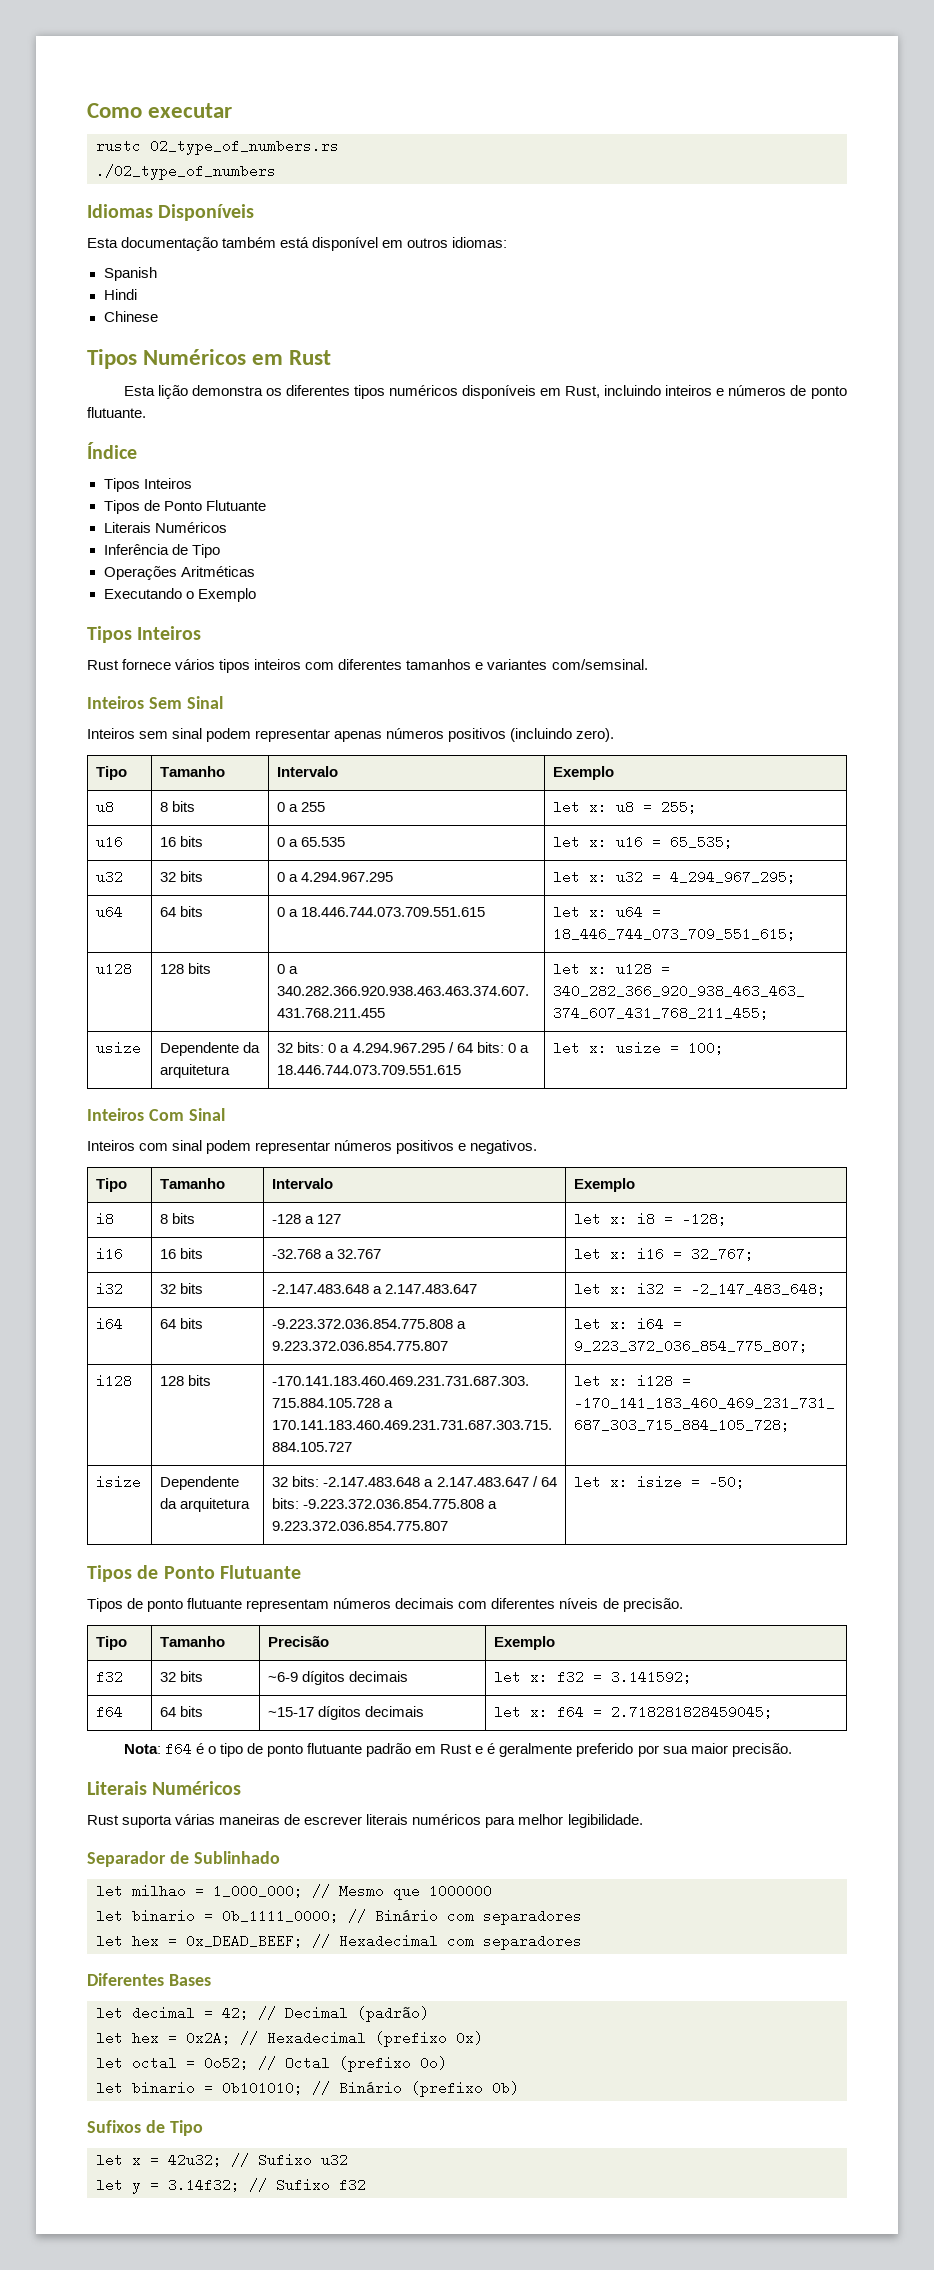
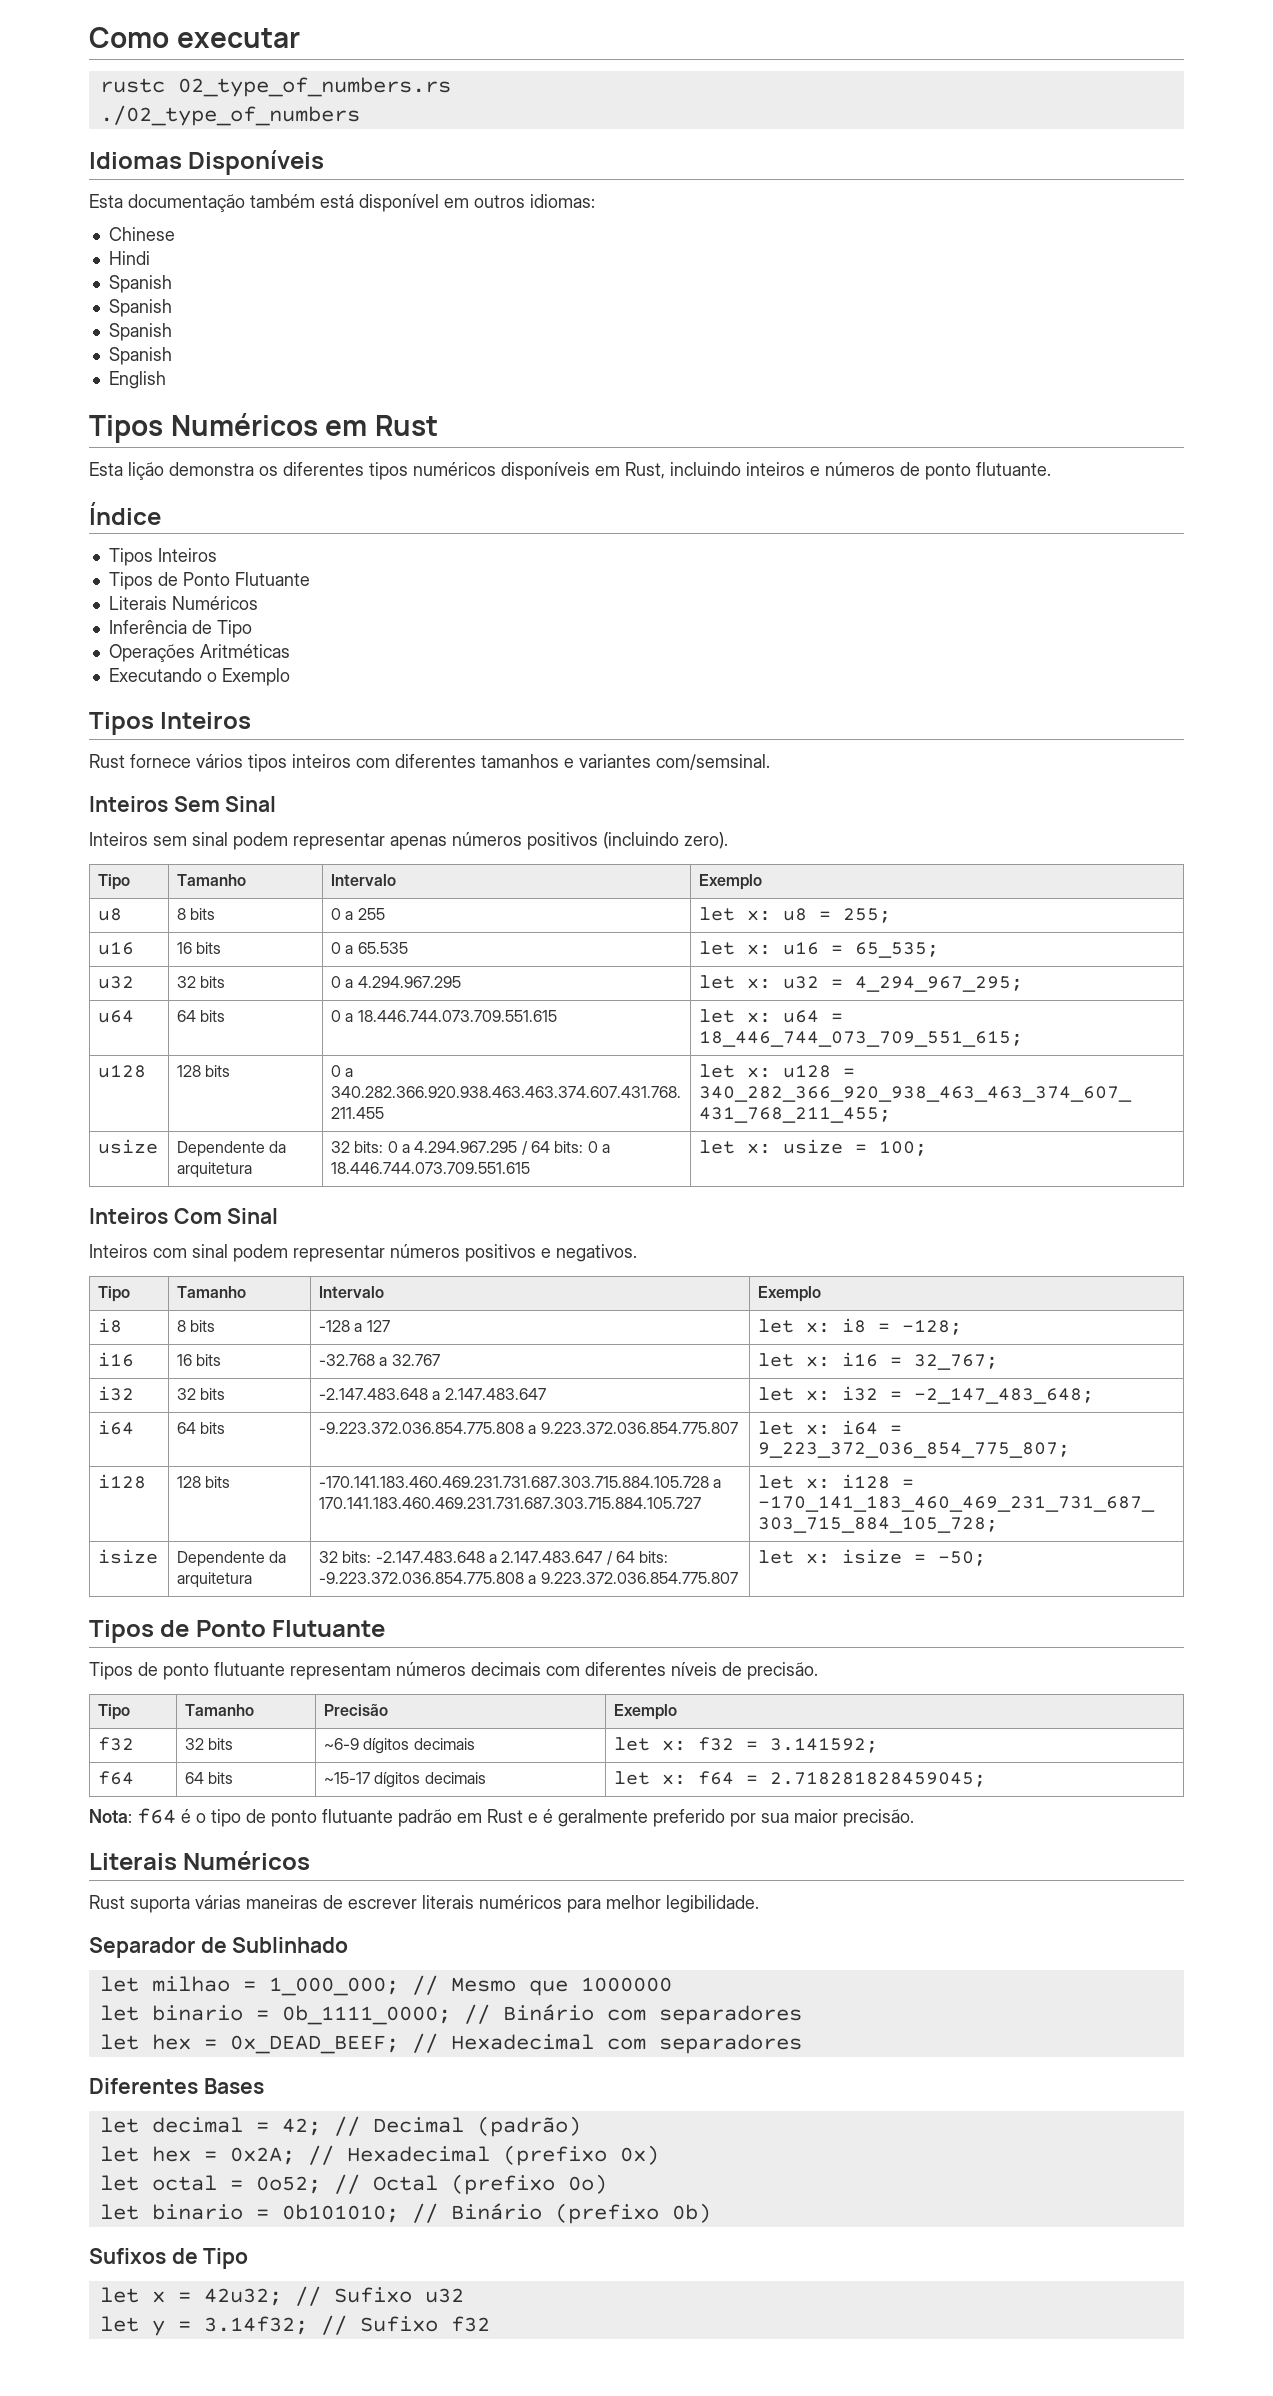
- Spanish
+ Chinese
  Hindi
- Chinese
+ Spanish
+ Spanish
+ Spanish
+ Spanish
+ English

